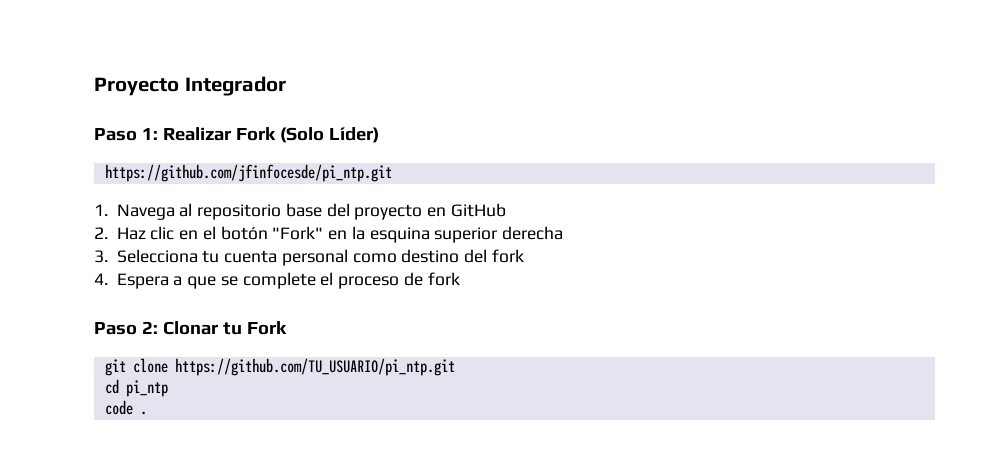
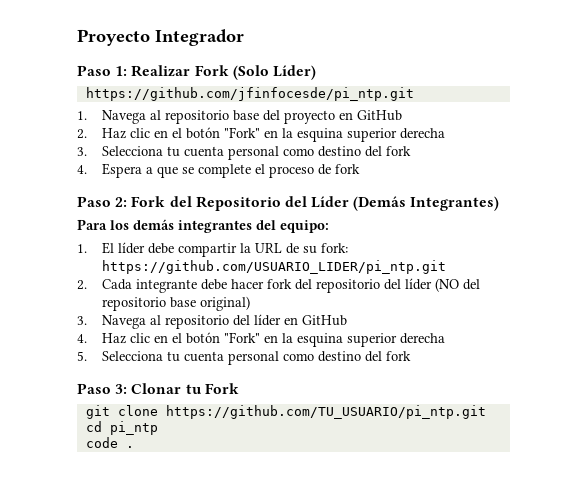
- Paso 2: Clonar tu Fork
+ Paso 2: Fork del Repositorio del Líder (Demás Integrantes)
+ Para los demás integrantes del equipo:
+ 1. El líder debe compartir la URL de su fork: https://github.com/USUARIO_LIDER/pi_ntp.git
+ 2. Cada integrante debe hacer fork del repositorio del líder (NO del repositorio base original)
+ 3. Navega al repositorio del líder en GitHub
+ 4. Haz clic en el botón "Fork" en la esquina superior derecha
+ 5. Selecciona tu cuenta personal como destino del fork
+ Paso 3: Clonar tu Fork

